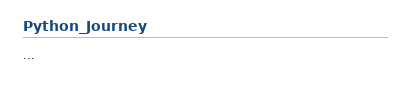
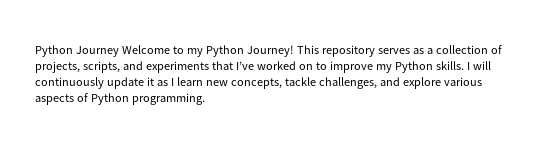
- Python_Journey
- ...
+ Python Journey Welcome to my Python Journey! This repository serves as a collection of projects, scripts, and experiments that I’ve worked on to improve my Python skills. I will continuously update it as I learn new concepts, tackle challenges, and explore various aspects of Python programming.

